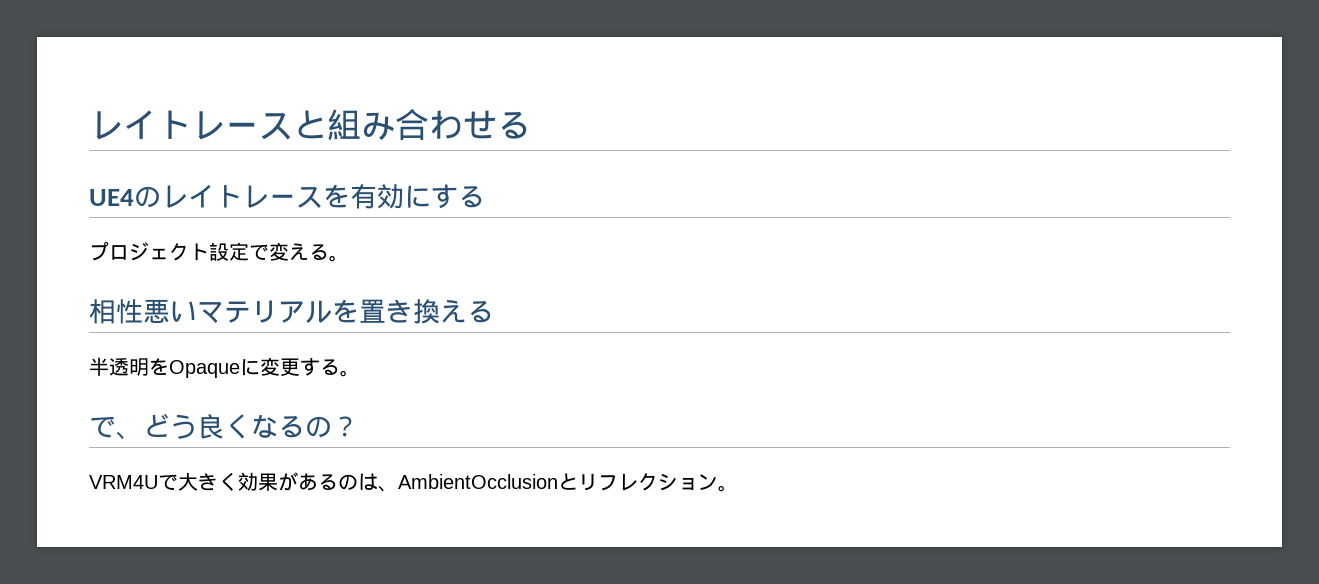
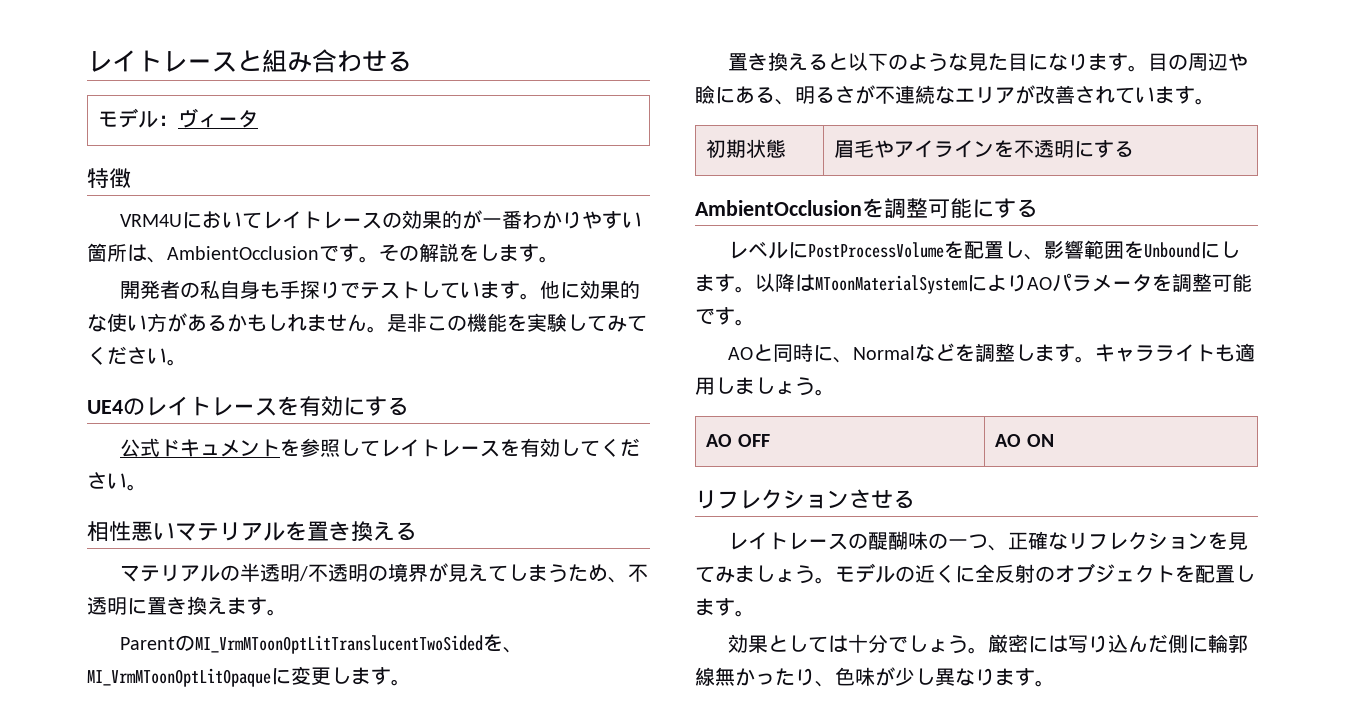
+ モデル：ヴィータ
+ 特徴
+ VRM4Uにおいてレイトレースの効果的が一番わかりやすい箇所は、AmbientOcclusionです。その解説をします。
+ 開発者の私自身も手探りでテストしています。他に効果的な使い方があるかもしれません。是非この機能を実験してみてください。
- プロジェクト設定で変える。
+ 公式ドキュメントを参照してレイトレースを有効してください。
- 半透明をOpaqueに変更する。
- で、どう良くなるの？
- VRM4Uで大きく効果があるのは、AmbientOcclusionとリフレクション。
+ マテリアルの半透明/不透明の境界が見えてしまうため、不透明に置き換えます。
+ ParentのMI_VrmMToonOptLitTranslucentTwoSidedを、MI_VrmMToonOptLitOpaqueに変更します。
+ 置き換えると以下のような見た目になります。目の周辺や瞼にある、明るさが不連続なエリアが改善されています。
+ 初期状態 | 眉毛やアイラインを不透明にする
+ AmbientOcclusionを調整可能にする
+ レベルにPostProcessVolumeを配置し、影響範囲をUnboundにします。以降はMToonMaterialSystemによりAOパラメータを調整可能です。
+ AOと同時に、Normalなどを調整します。キャラライトも適用しましょう。
+ AO OFF | AO ON
+ リフレクションさせる
+ レイトレースの醍醐味の一つ、正確なリフレクションを見てみましょう。モデルの近くに全反射のオブジェクトを配置します。
+ 効果としては十分でしょう。厳密には写り込んだ側に輪郭線無かったり、色味が少し異なります。

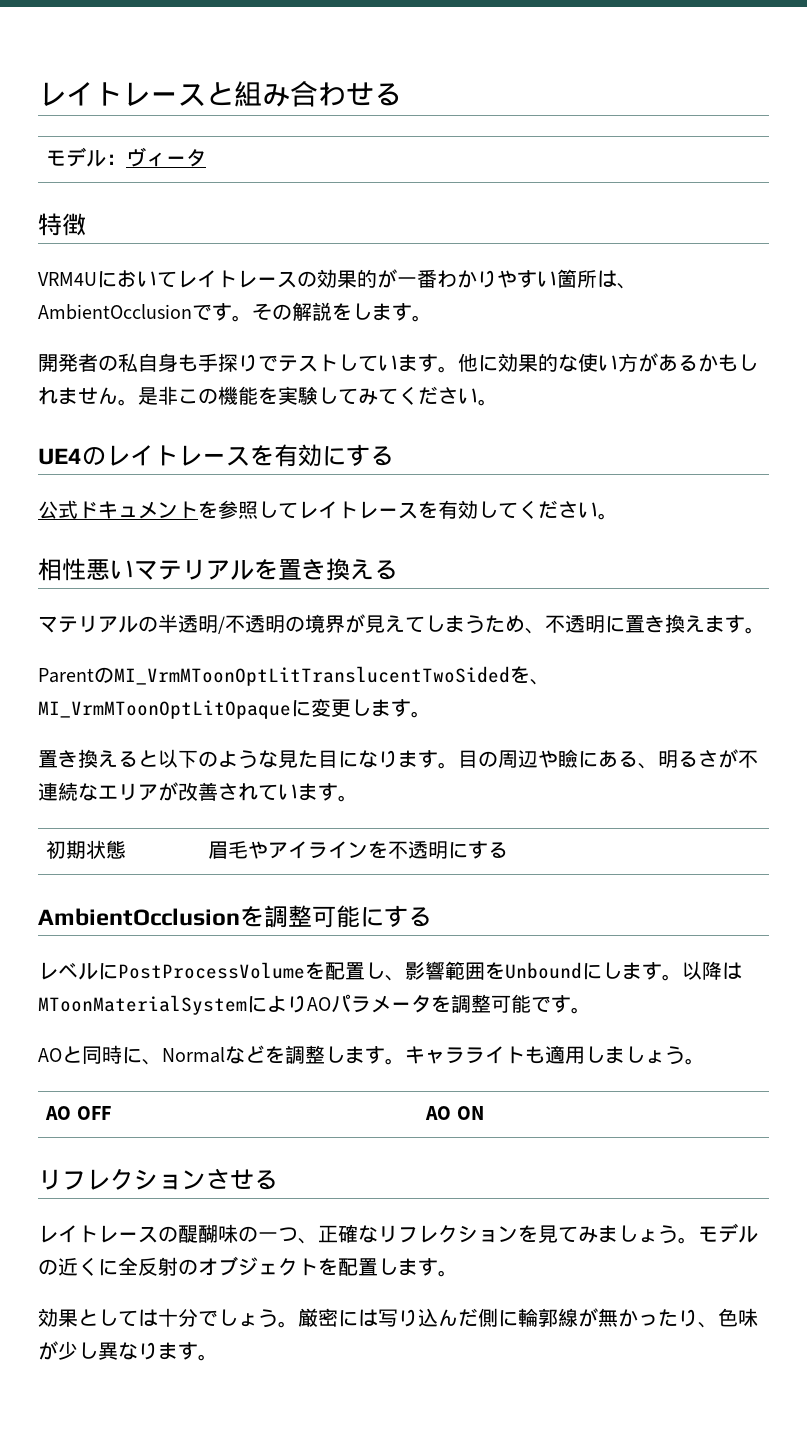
- 厳密には写り込んだ側に輪郭線無かったり、色味が少し異なります。
+ 厳密には写り込んだ側に輪郭線が無かったり、色味が少し異なります。

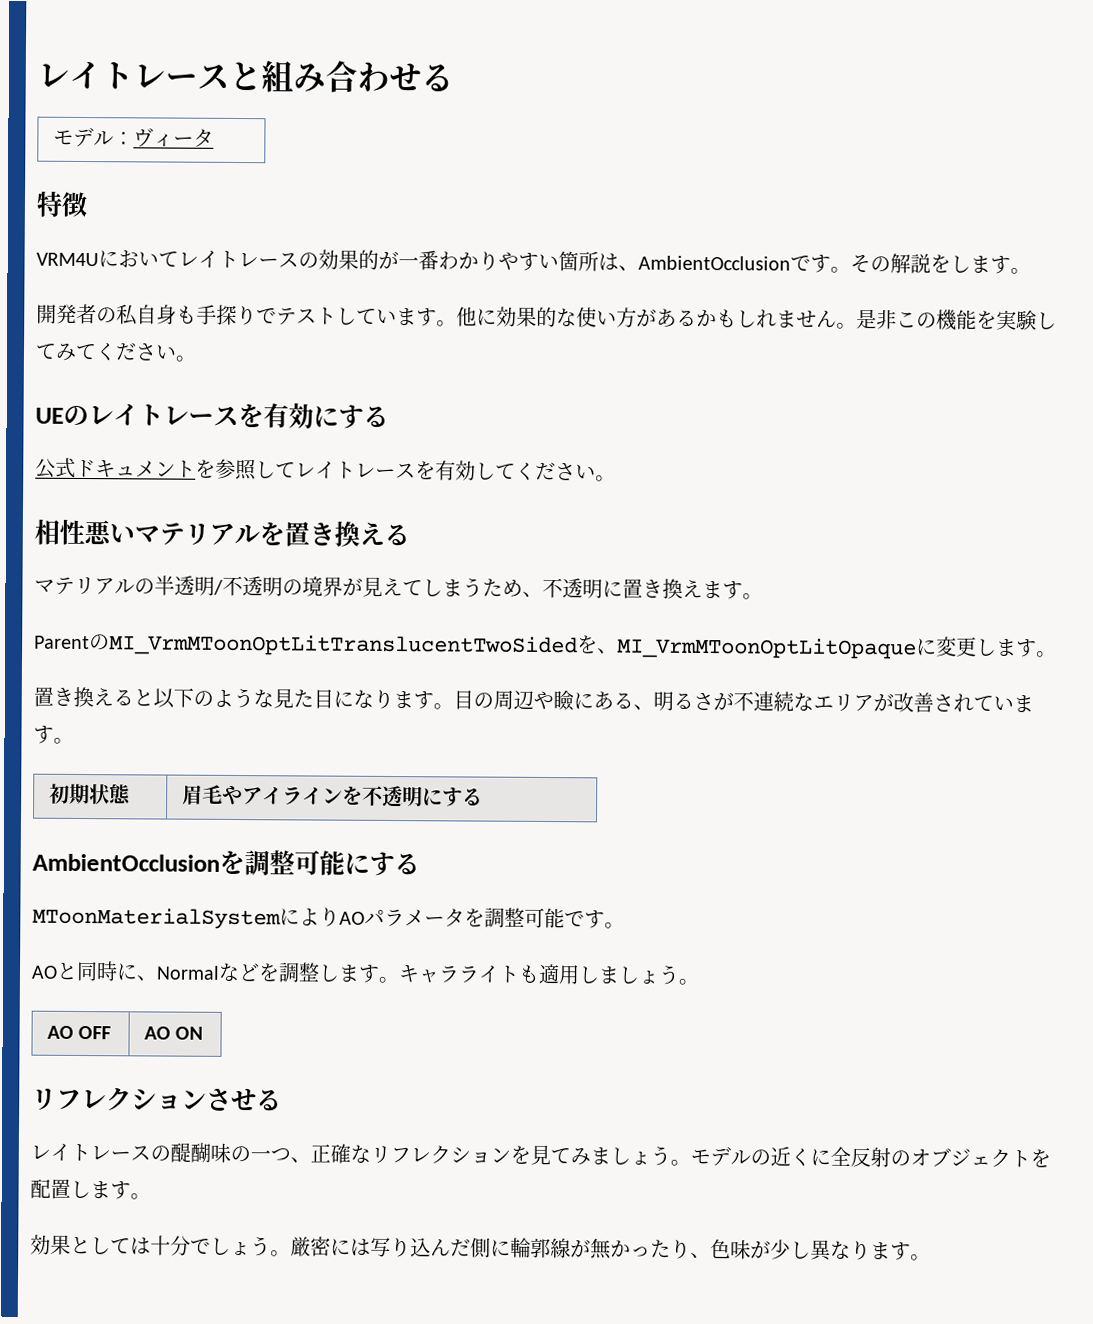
- UE4のレイトレースを有効にする
+ UEのレイトレースを有効にする
- レベルにPostProcessVolumeを配置し、影響範囲をUnboundにします。以降はMToonMaterialSystemによりAOパラメータを調整可能です。
+ MToonMaterialSystemによりAOパラメータを調整可能です。

